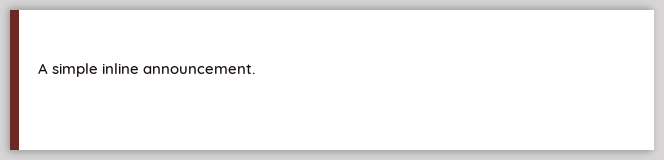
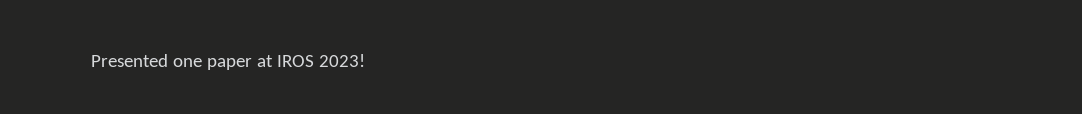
- A simple inline announcement.
+ Presented one paper at IROS 2023!

